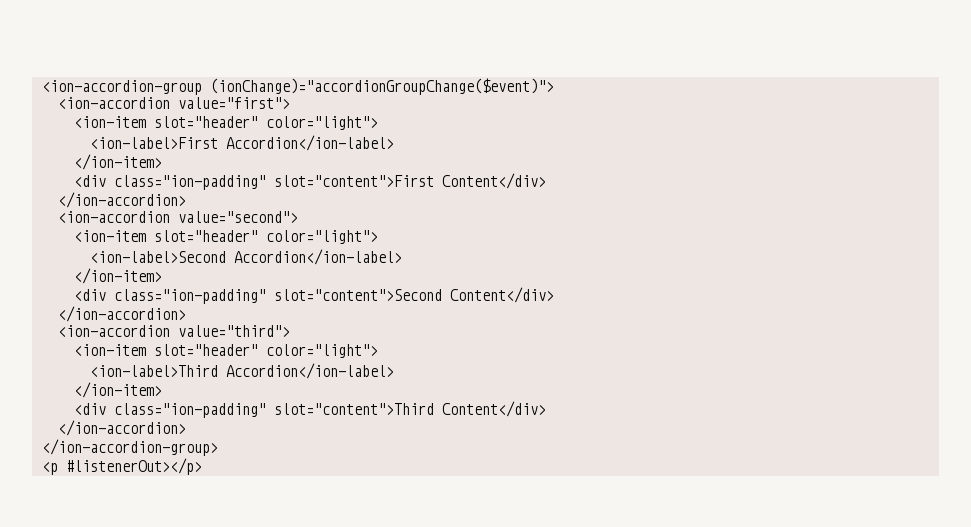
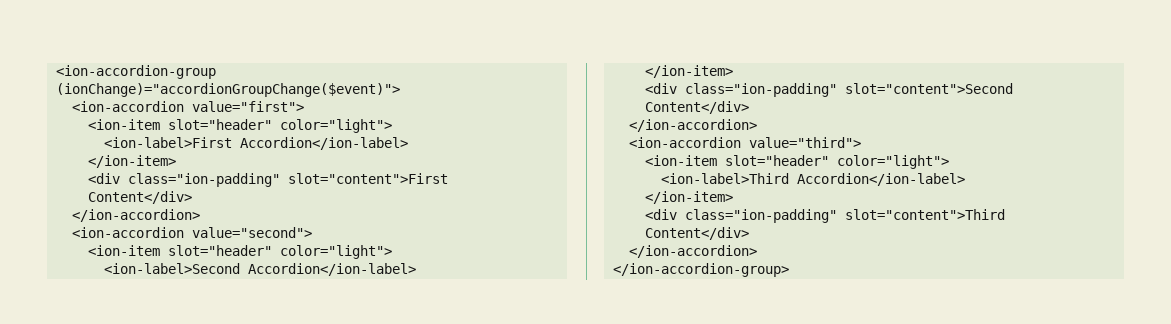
- <p #listenerOut></p>

